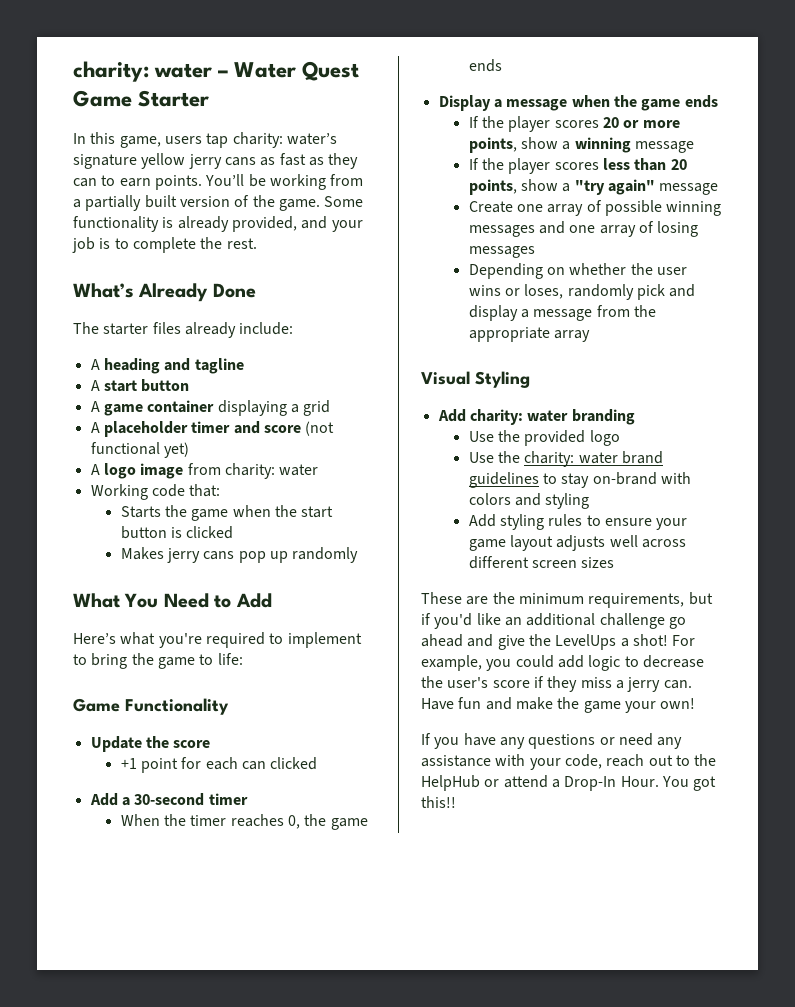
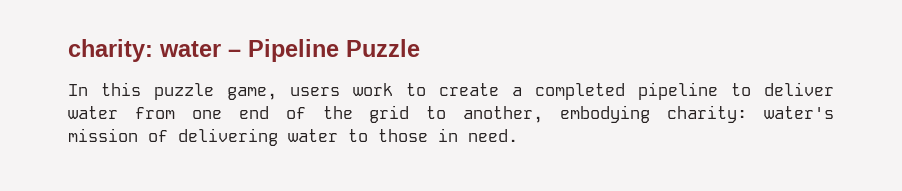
- charity: water – Water Quest Game Starter
+ charity: water – Pipeline Puzzle
- In this game, users tap charity: water’s signature yellow jerry cans as fast as they can to earn points. You’ll be working from a partially built version of the game. Some functionality is already provided, and your job is to complete the rest.
- What’s Already Done
- The starter files already include:
- A heading and tagline
- A start button
- A game container displaying a grid
- A placeholder timer and score (not functional yet)
- A logo image from charity: water
- Working code that:
- Starts the game when the start button is clicked
- Makes jerry cans pop up randomly
- What You Need to Add
- Here’s what you're required to implement to bring the game to life:
- Game Functionality
- Update the score
- +1 point for each can clicked
- Add a 30-second timer
- When the timer reaches 0, the game ends
- Display a message when the game ends
- If the player scores 20 or more points, show a winning message
- If the player scores less than 20 points, show a "try again" message
- Create one array of possible winning messages and one array of losing messages
- Depending on whether the user wins or loses, randomly pick and display a message from the appropriate array
- Visual Styling
- Add charity: water branding
- Use the provided logo
- Use the charity: water brand guidelines to stay on-brand with colors and styling
- Add styling rules to ensure your game layout adjusts well across different screen sizes
- These are the minimum requirements, but if you'd like an additional challenge go ahead and give the LevelUps a shot! For example, you could add logic to decrease the user's score if they miss a jerry can. Have fun and make the game your own!
- If you have any questions or need any assistance with your code, reach out to the HelpHub or attend a Drop-In Hour. You got this!!
+ In this puzzle game, users work to create a completed pipeline to deliver water from one end of the grid to another, embodying charity: water's mission of delivering water to those in need.

